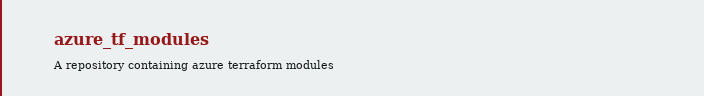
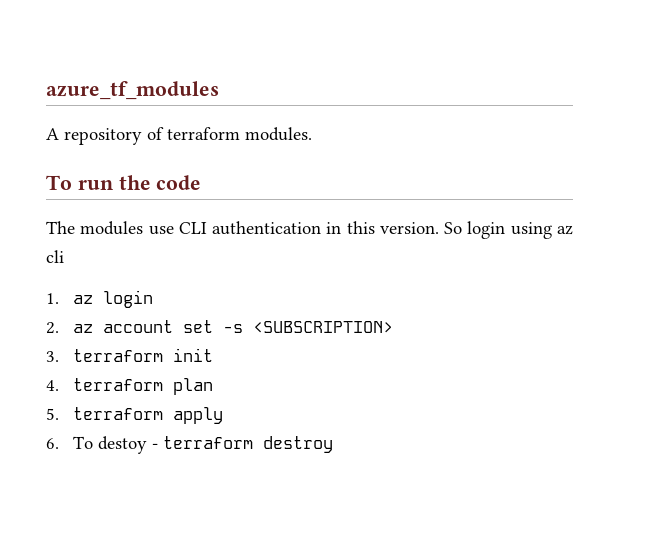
- A repository containing azure terraform modules
+ A repository of terraform modules.
+ To run the code
+ The modules use CLI authentication in this version. So login using az cli
+ 1. az login
+ 2. az account set -s <SUBSCRIPTION>
+ 3. terraform init
+ 4. terraform plan
+ 5. terraform apply
+ 6. To destoy - terraform destroy

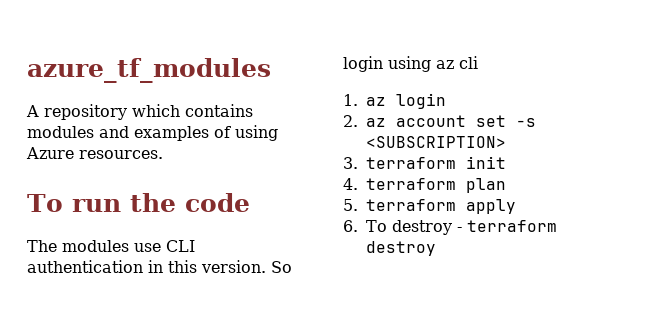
- A repository of terraform modules.
+ A repository which contains modules and examples of using Azure resources.
- 6. To destoy - terraform destroy
+ 6. To destroy - terraform destroy

